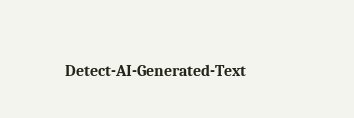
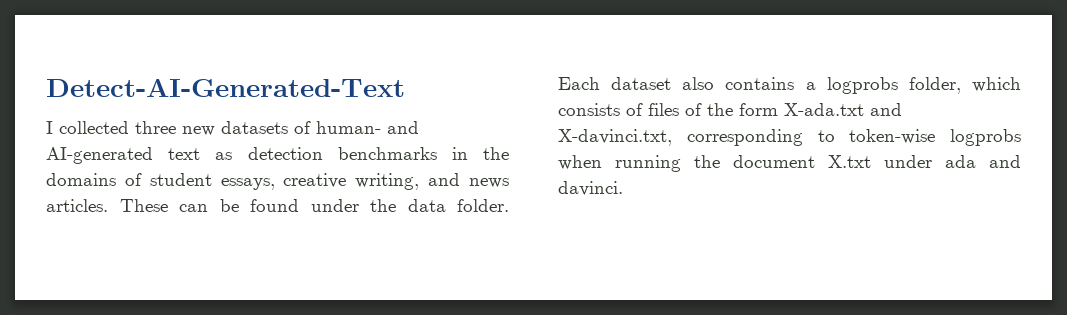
+ I collected three new datasets of human- and AI-generated text as detection benchmarks in the domains of student essays, creative writing, and news articles. These can be found under the data folder. Each dataset also contains a logprobs folder, which consists of files of the form X-ada.txt and X-davinci.txt, corresponding to token-wise logprobs when running the document X.txt under ada and davinci.

